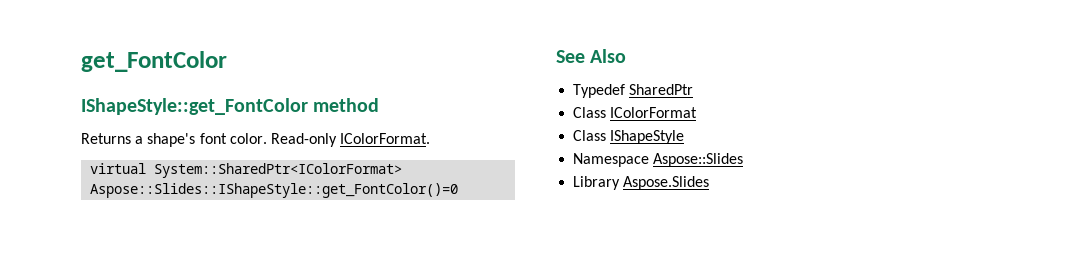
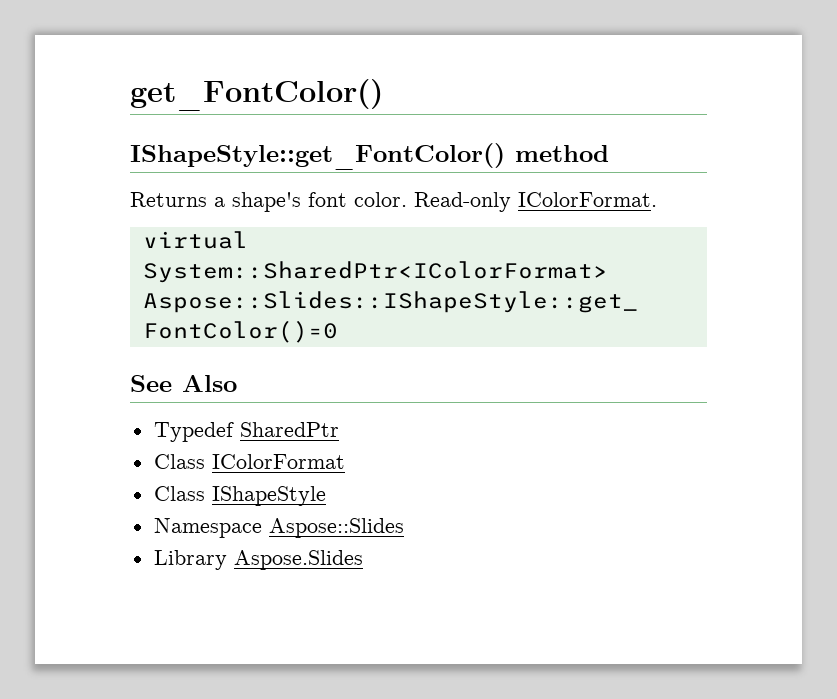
- get_FontColor
- IShapeStyle::get_FontColor method
+ get_FontColor()
+ IShapeStyle::get_FontColor() method

